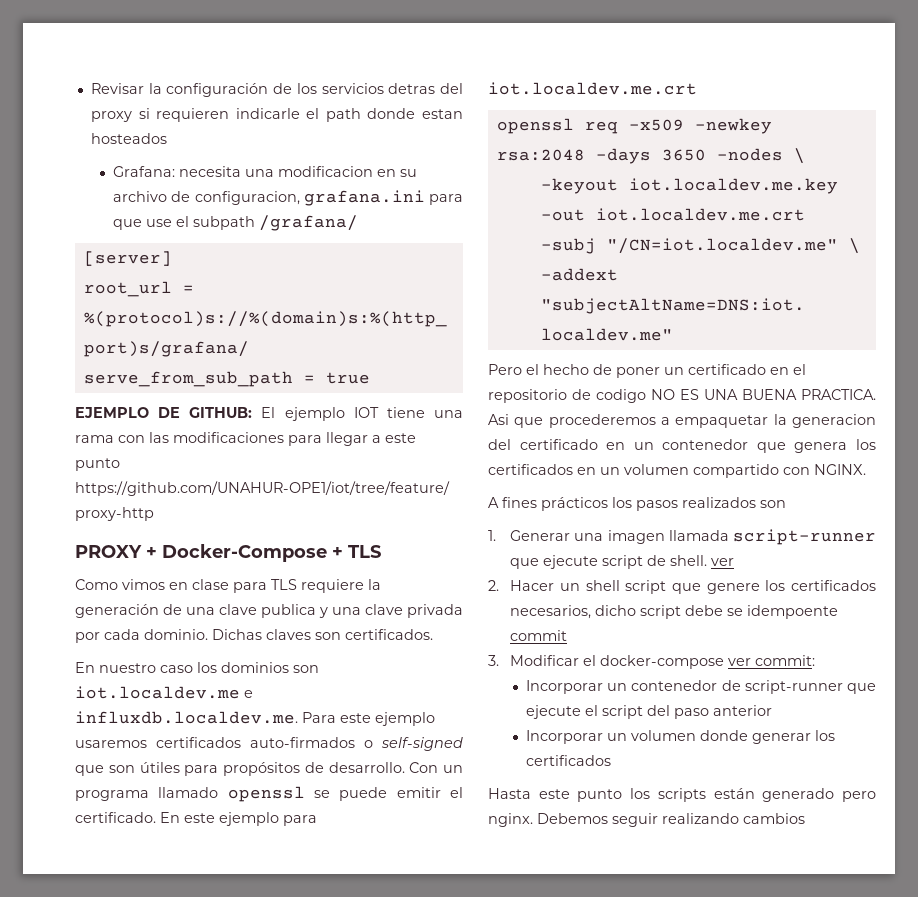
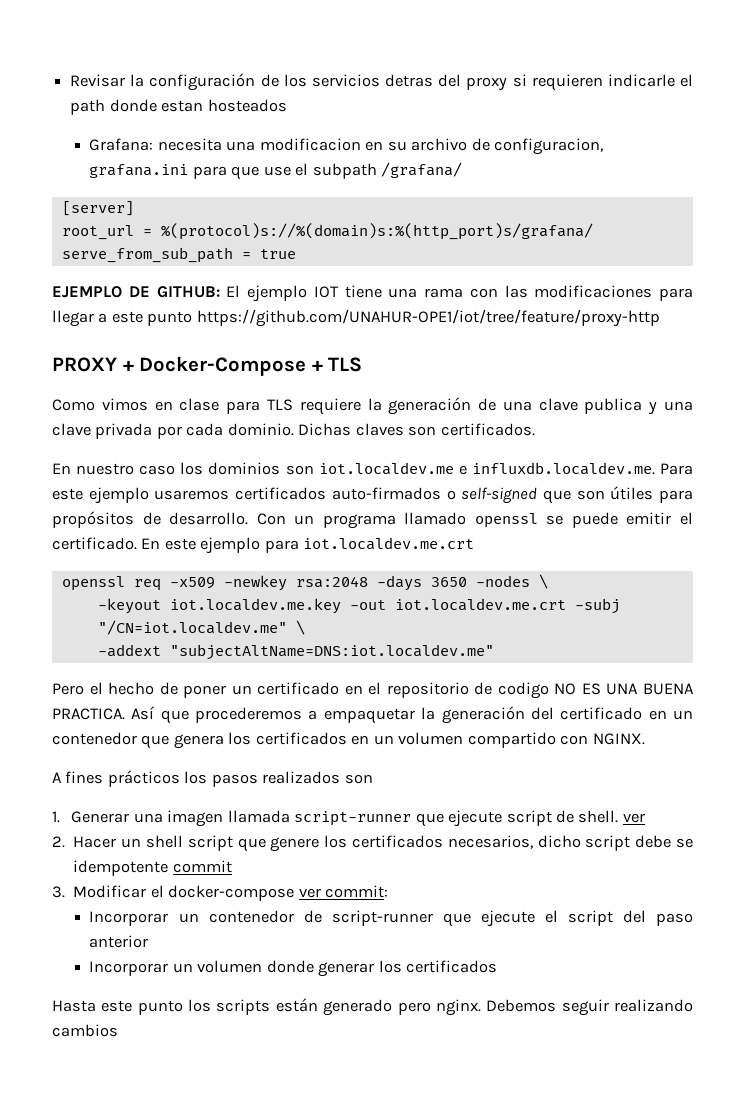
- Asi que procederemos a empaquetar la generacion del certificado en un contenedor que genera los certificados en un volumen compartido con NGINX.
+ Así que procederemos a empaquetar la generación del certificado en un contenedor que genera los certificados en un volumen compartido con NGINX.
- 2. Hacer un shell script que genere los certificados necesarios, dicho script debe se idempoente commit
+ 2. Hacer un shell script que genere los certificados necesarios, dicho script debe se idempotente commit

